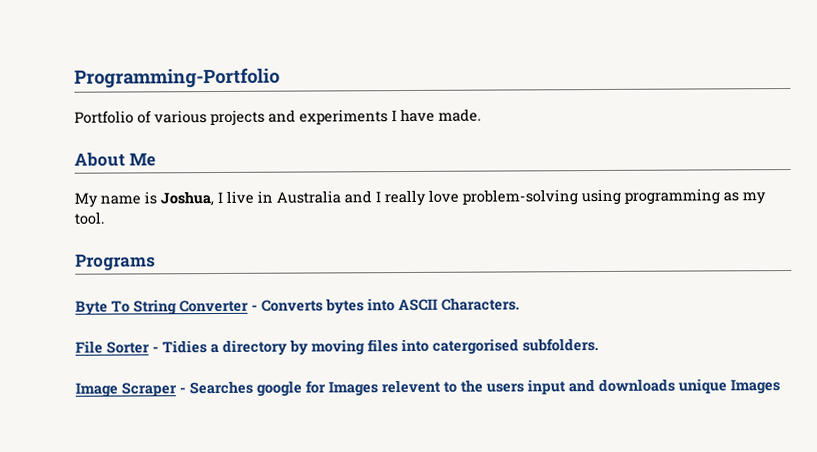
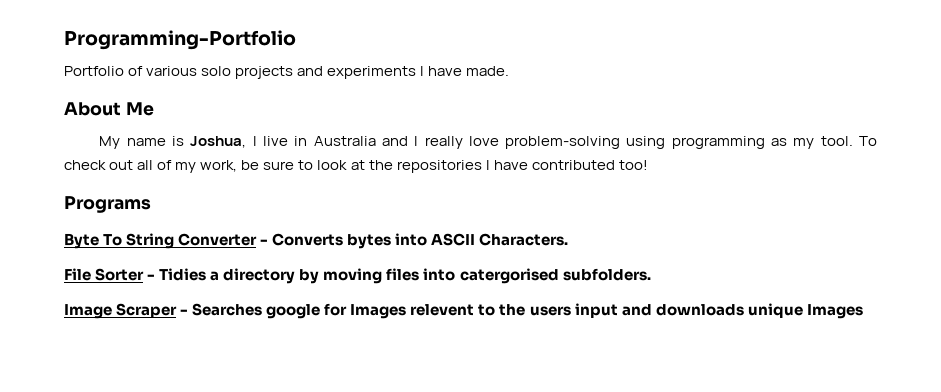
- Portfolio of various projects and experiments I have made.
+ Portfolio of various solo projects and experiments I have made.
+ To check out all of my work, be sure to look at the repositories I have contributed too!

